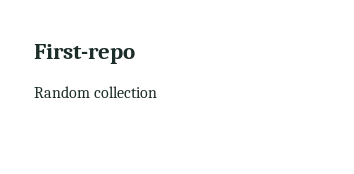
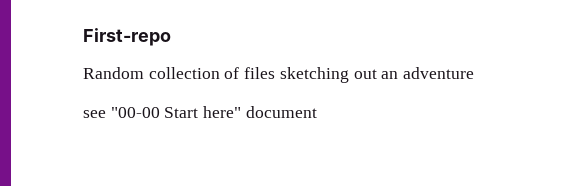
- Random collection
+ Random collection of files sketching out an adventure
+ see "00-00 Start here" document

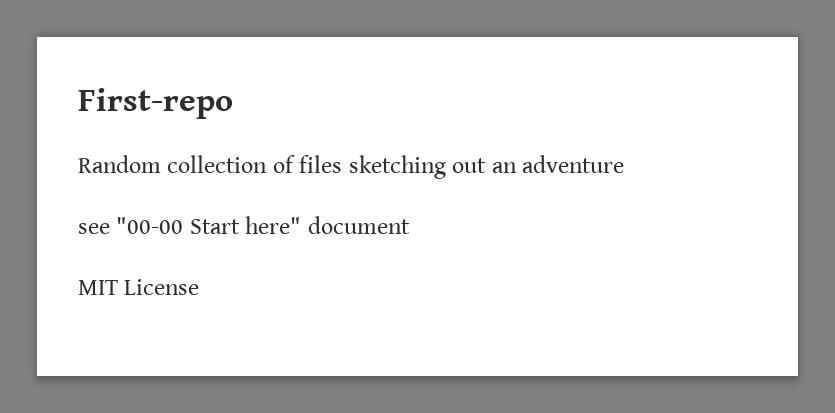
+ MIT License

